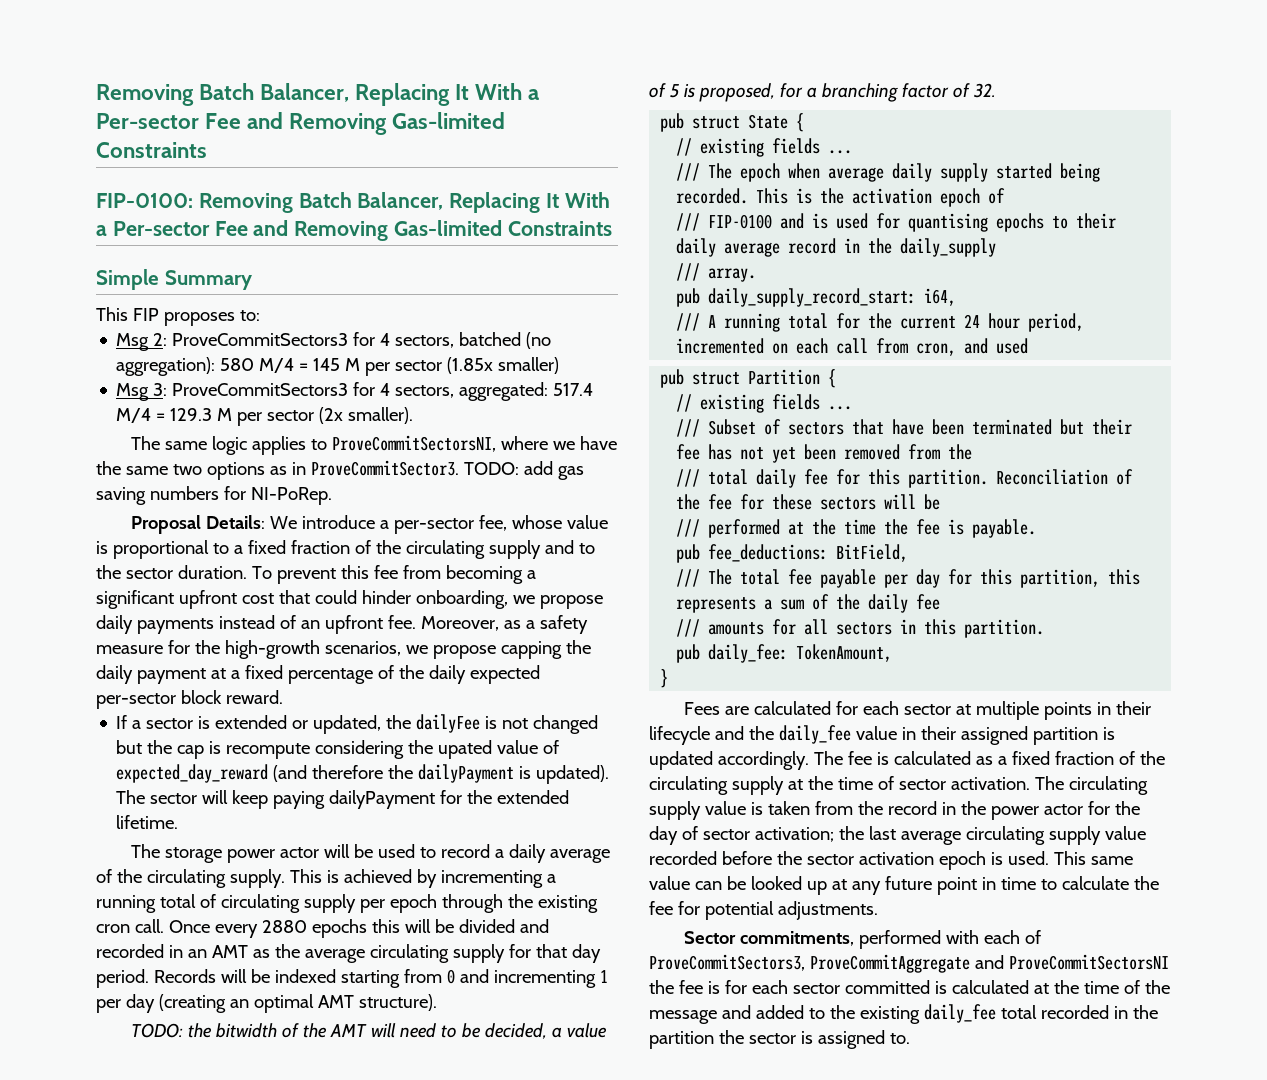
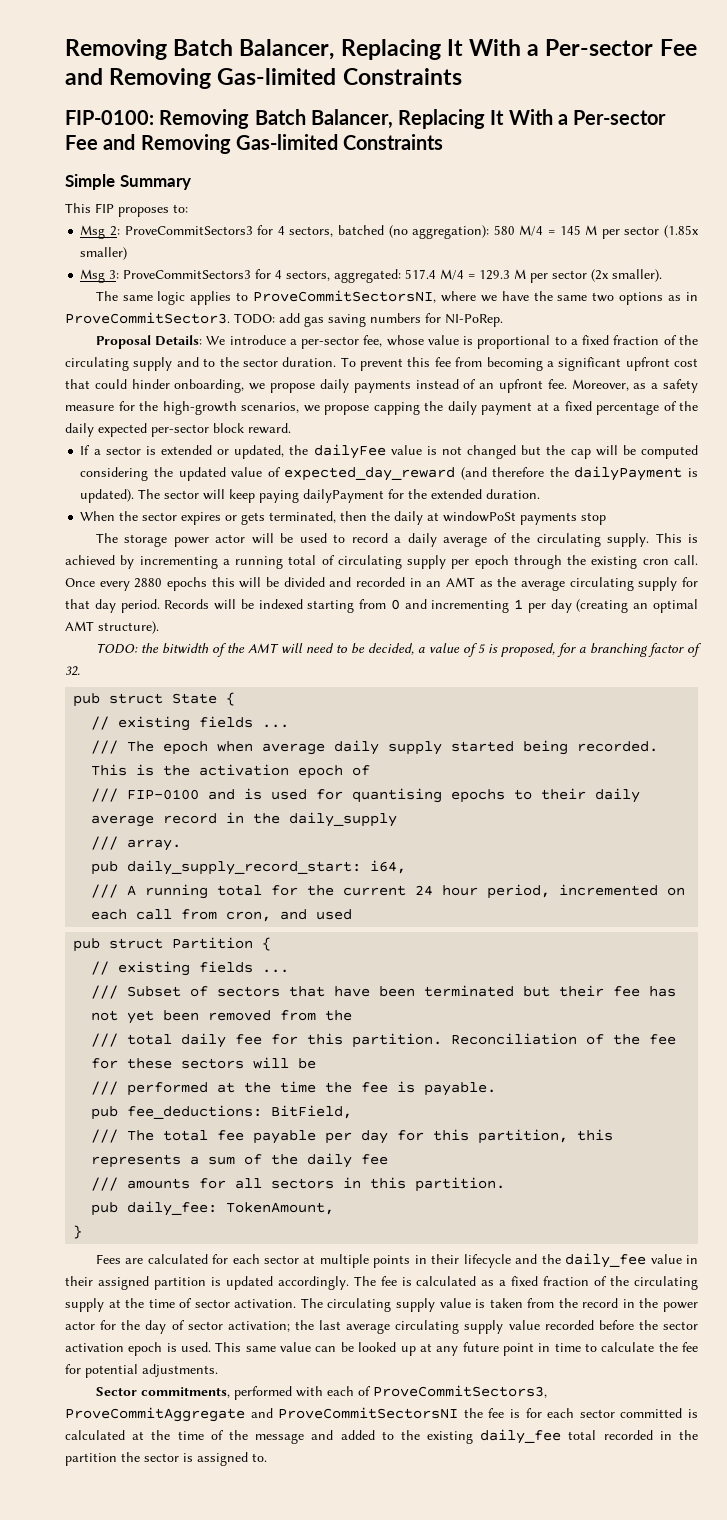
- If a sector is extended or updated, the dailyFee is not changed but the cap is recompute considering the upated value of expected_day_reward (and therefore the dailyPayment is updated).
+ If a sector is extended or updated, the dailyFee value is not changed but the cap will be computed considering the updated value of expected_day_reward (and therefore the dailyPayment is updated).
- The sector will keep paying dailyPayment for the extended lifetime.
+ The sector will keep paying dailyPayment for the extended duration.
+ When the sector expires or gets terminated, then the daily at windowPoSt payments stop

